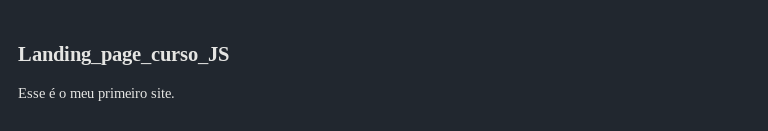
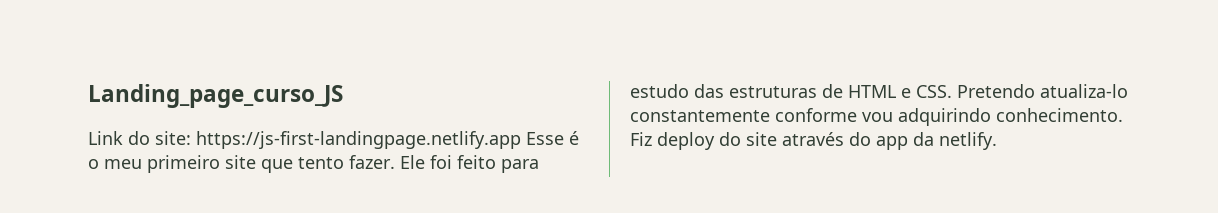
- Esse é o meu primeiro site.
+ Link do site: https://js-first-landingpage.netlify.app Esse é o meu primeiro site que tento fazer. Ele foi feito para estudo das estruturas de HTML e CSS. Pretendo atualiza-lo constantemente conforme vou adquirindo conhecimento. Fiz deploy do site através do app da netlify.

